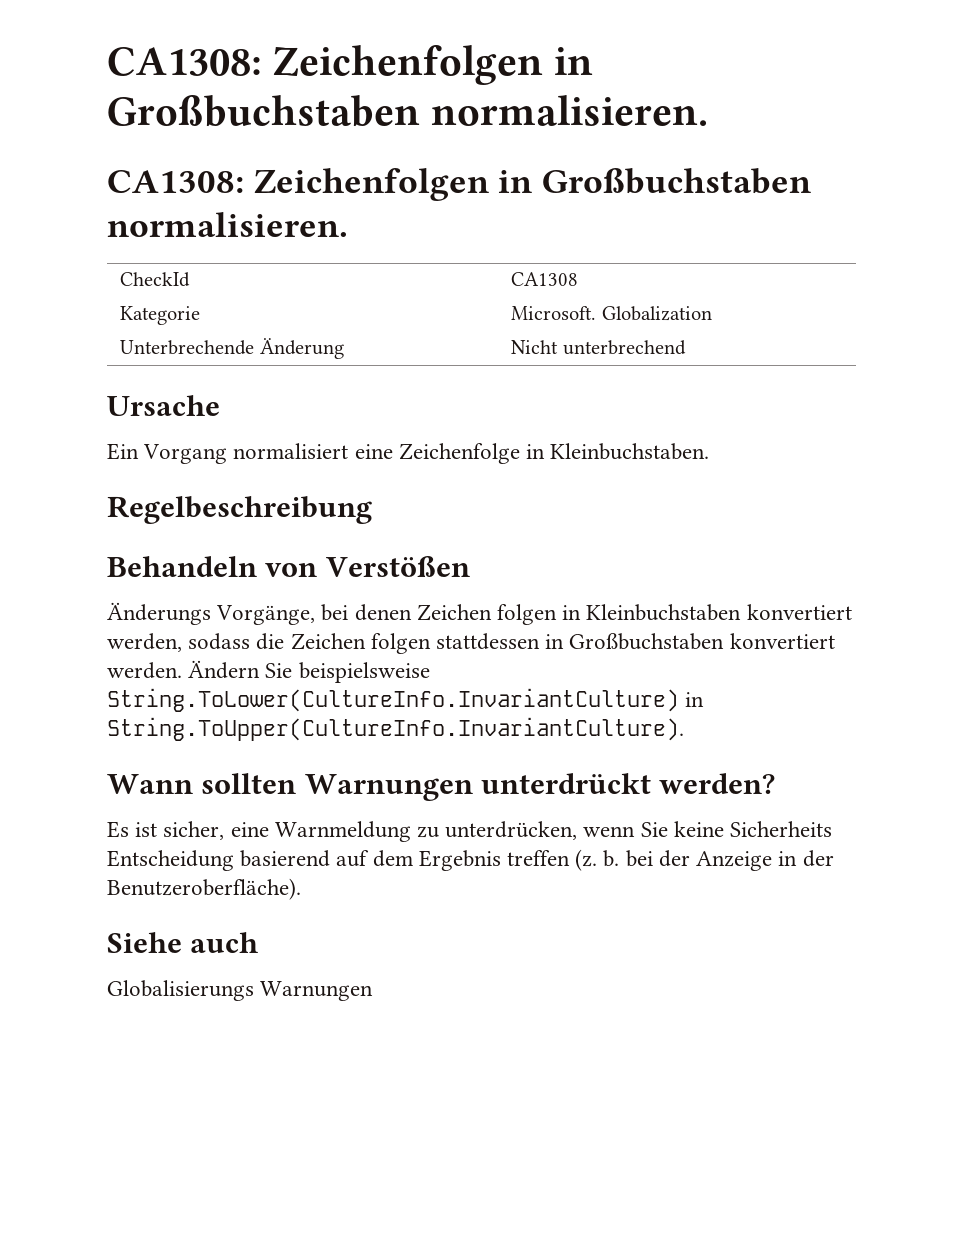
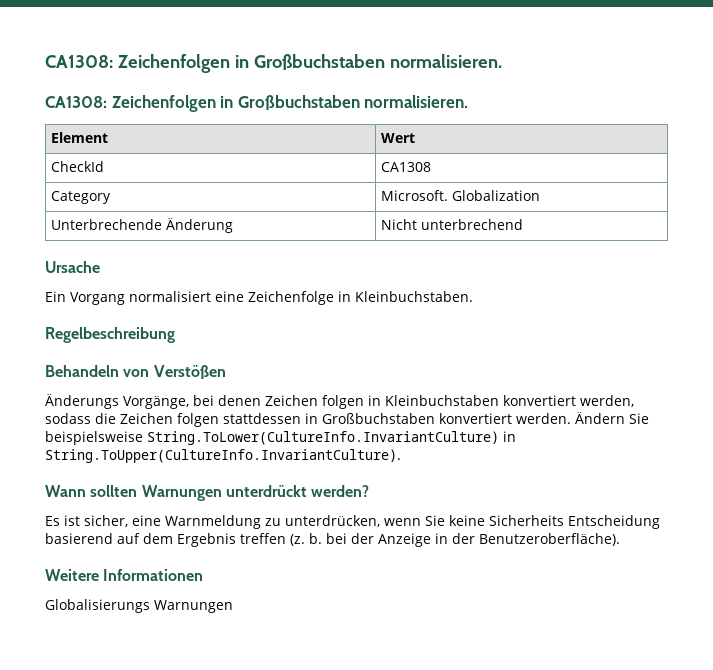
+ Element | Wert
- Kategorie | Microsoft. Globalization
+ Category | Microsoft. Globalization
- Siehe auch
+ Weitere Informationen

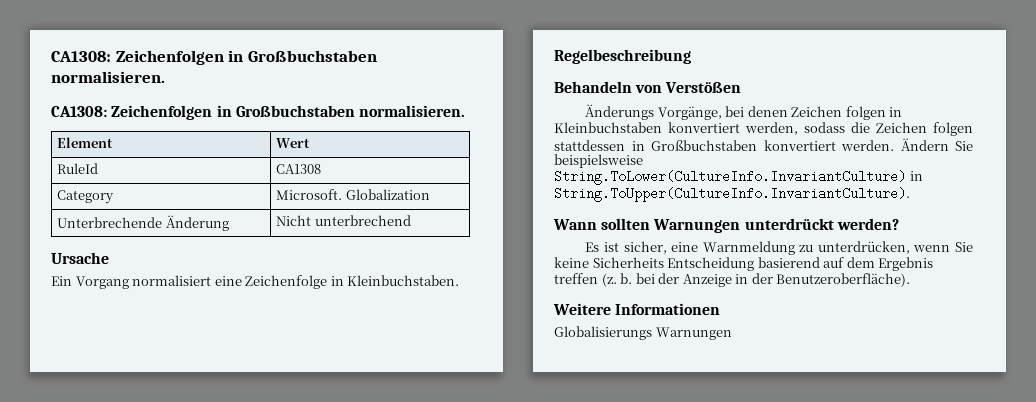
- CheckId | CA1308
+ RuleId | CA1308

